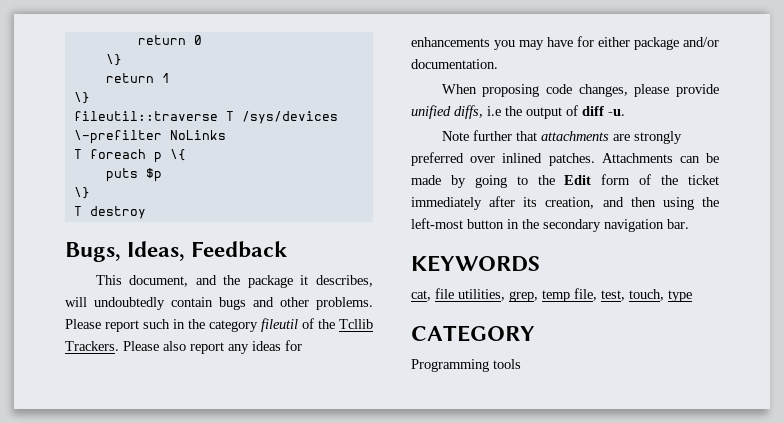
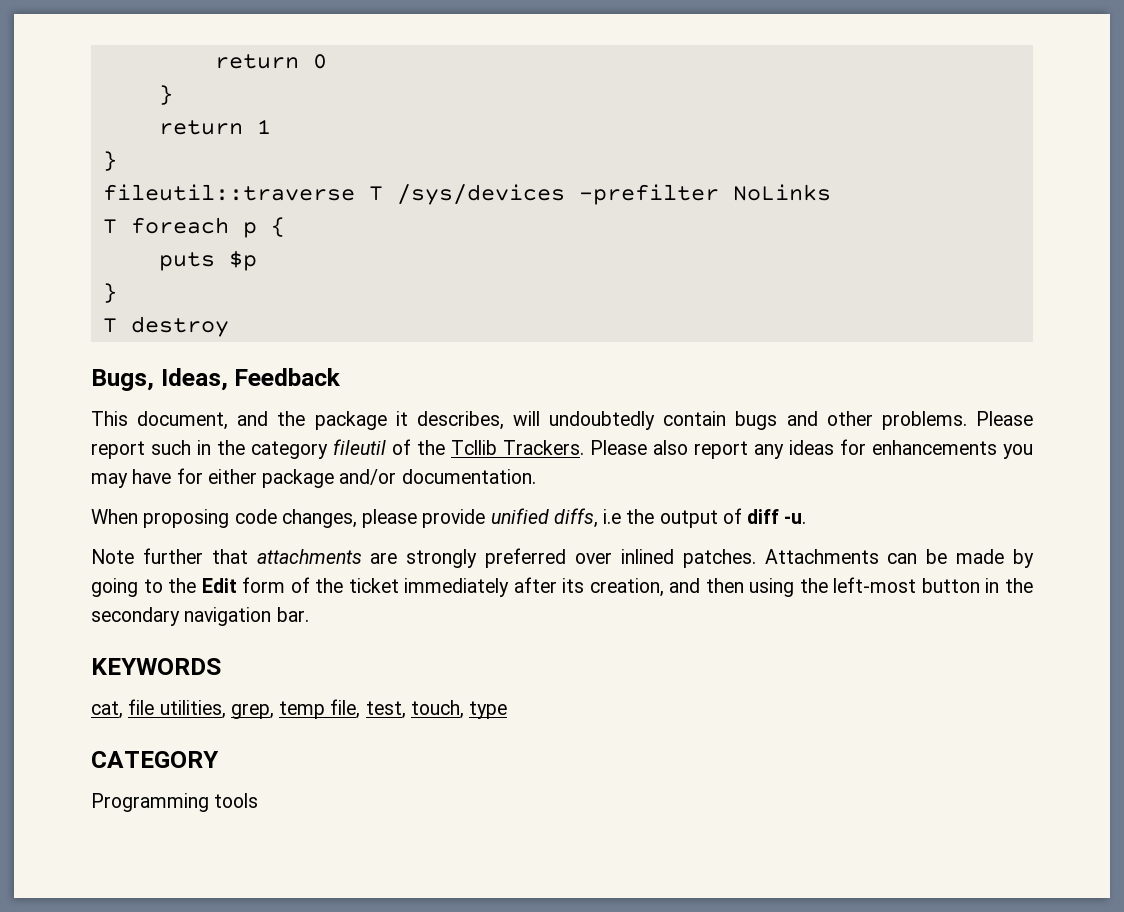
  return 0
- \}
+ }
  return 1
- \}
+ }
- fileutil::traverse T /sys/devices \-prefilter NoLinks
+ fileutil::traverse T /sys/devices -prefilter NoLinks
- T foreach p \{
+ T foreach p {
  puts $p
- \}
+ }

